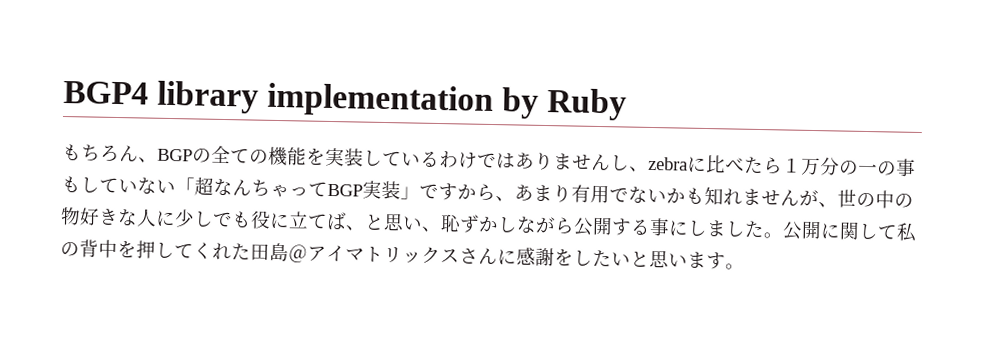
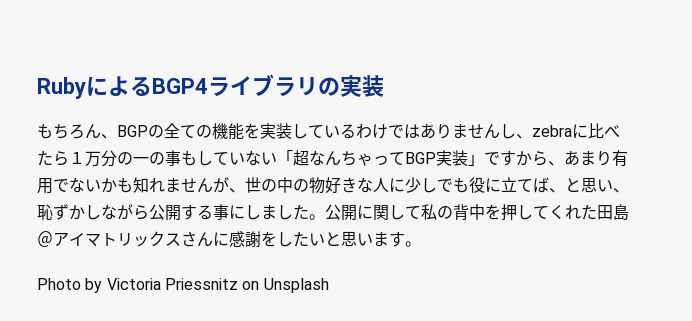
- BGP4 library implementation by Ruby
+ RubyによるBGP4ライブラリの実装
+ Photo by Victoria Priessnitz on Unsplash

